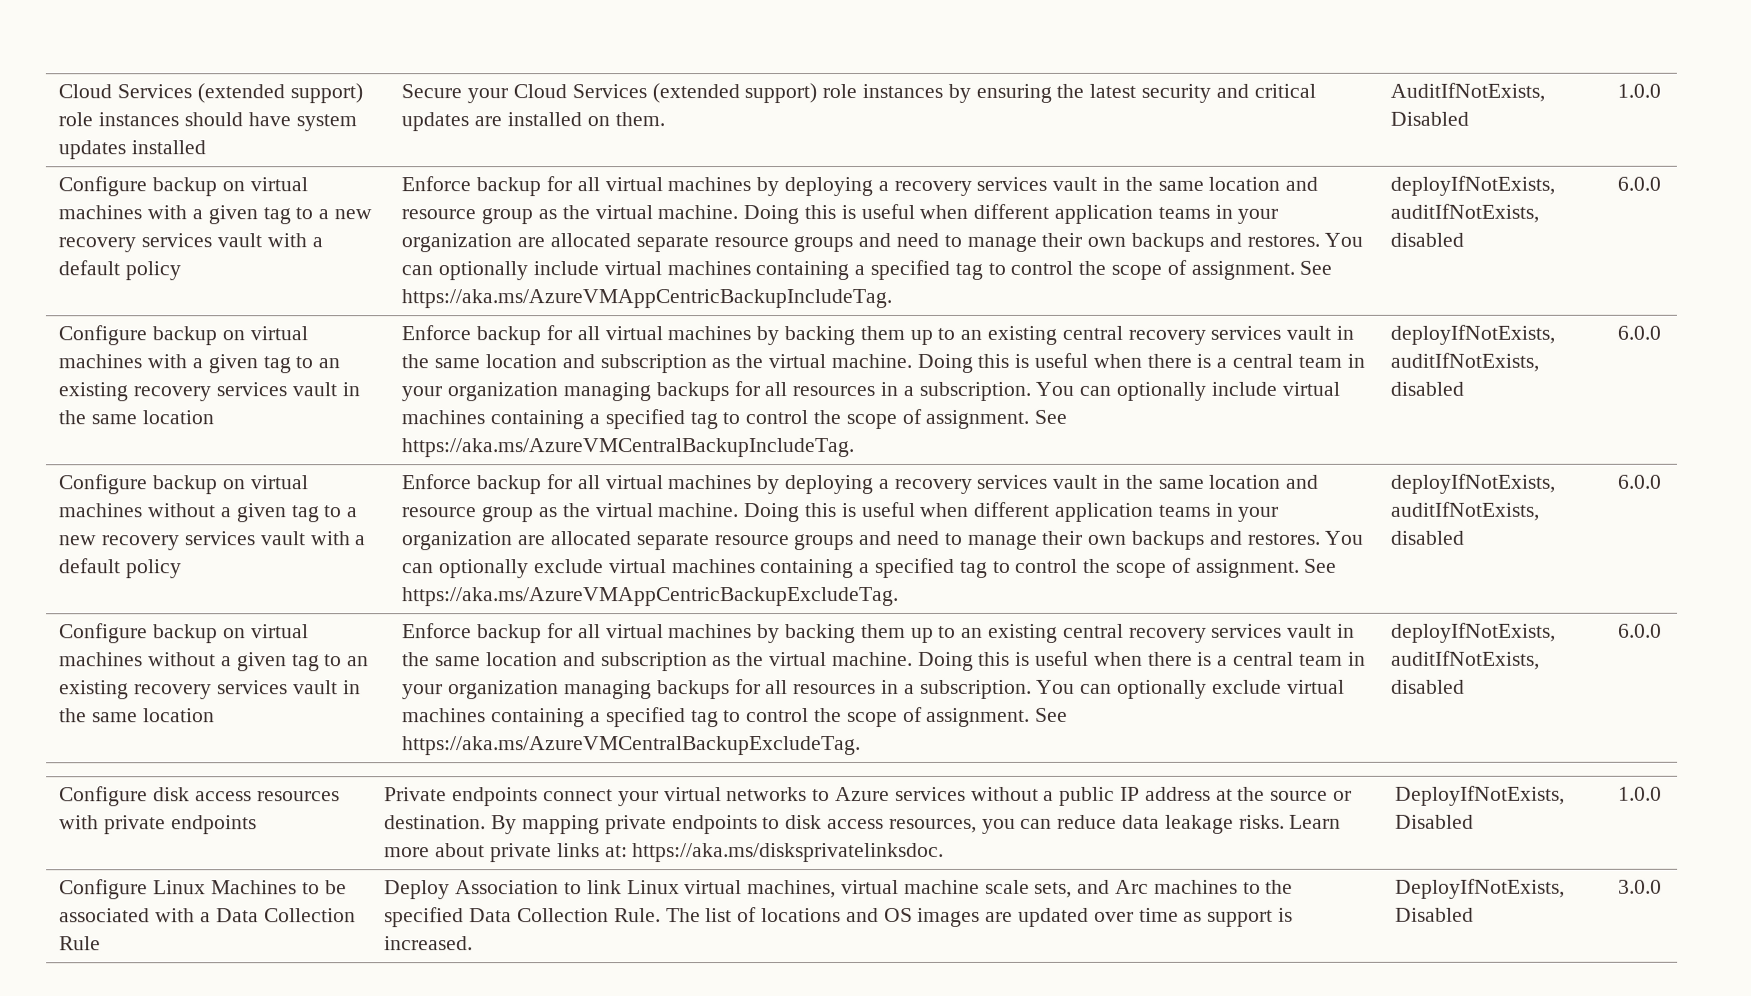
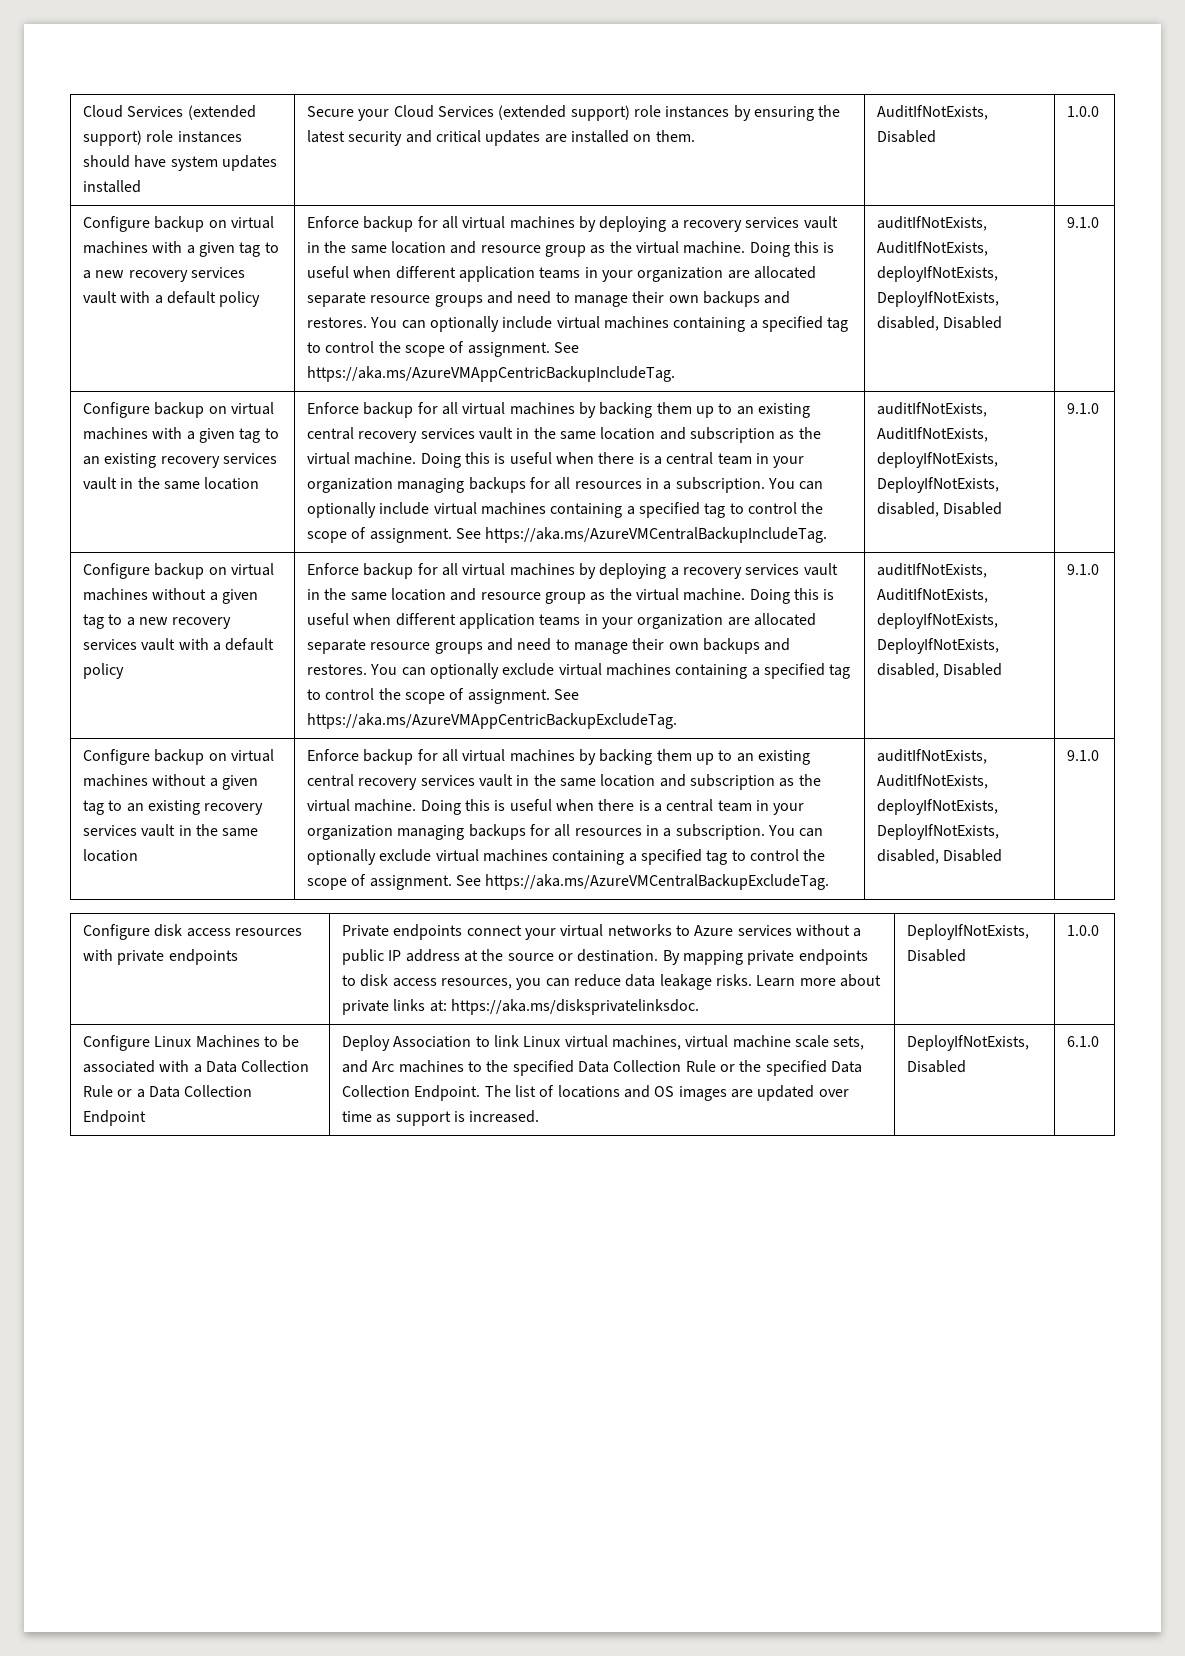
- See https://aka.ms/AzureVMAppCentricBackupIncludeTag. | deployIfNotExists, auditIfNotExists, disabled | 6.0.0
+ See https://aka.ms/AzureVMAppCentricBackupIncludeTag. | auditIfNotExists, AuditIfNotExists, deployIfNotExists, DeployIfNotExists, disabled, Disabled | 9.1.0
- See https://aka.ms/AzureVMCentralBackupIncludeTag. | deployIfNotExists, auditIfNotExists, disabled | 6.0.0
+ See https://aka.ms/AzureVMCentralBackupIncludeTag. | auditIfNotExists, AuditIfNotExists, deployIfNotExists, DeployIfNotExists, disabled, Disabled | 9.1.0
- See https://aka.ms/AzureVMAppCentricBackupExcludeTag. | deployIfNotExists, auditIfNotExists, disabled | 6.0.0
+ See https://aka.ms/AzureVMAppCentricBackupExcludeTag. | auditIfNotExists, AuditIfNotExists, deployIfNotExists, DeployIfNotExists, disabled, Disabled | 9.1.0
- See https://aka.ms/AzureVMCentralBackupExcludeTag. | deployIfNotExists, auditIfNotExists, disabled | 6.0.0
+ See https://aka.ms/AzureVMCentralBackupExcludeTag. | auditIfNotExists, AuditIfNotExists, deployIfNotExists, DeployIfNotExists, disabled, Disabled | 9.1.0
- Configure Linux Machines to be associated with a Data Collection Rule
+ Configure Linux Machines to be associated with a Data Collection Rule or a Data Collection Endpoint
- Deploy Association to link Linux virtual machines, virtual machine scale sets, and Arc machines to the specified Data Collection Rule.
+ Deploy Association to link Linux virtual machines, virtual machine scale sets, and Arc machines to the specified Data Collection Rule or the specified Data Collection Endpoint.
- 3.0.0
+ 6.1.0

